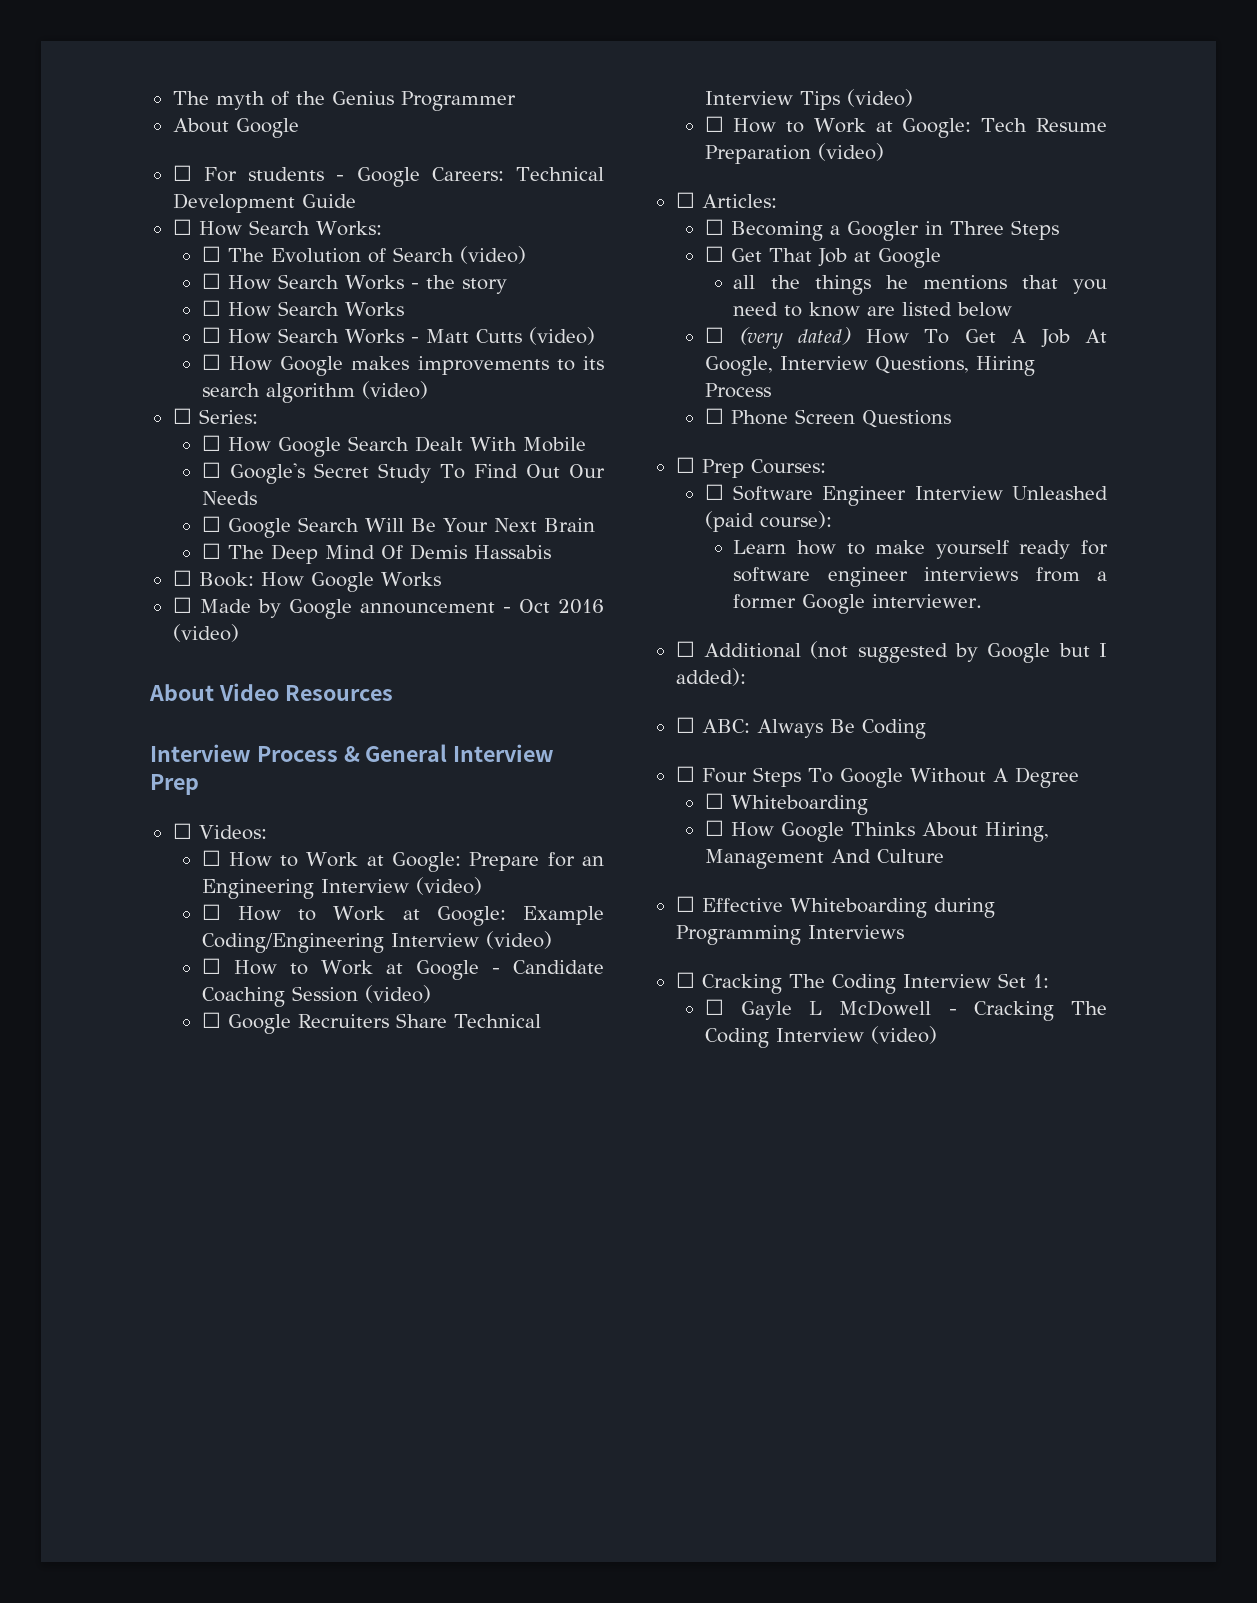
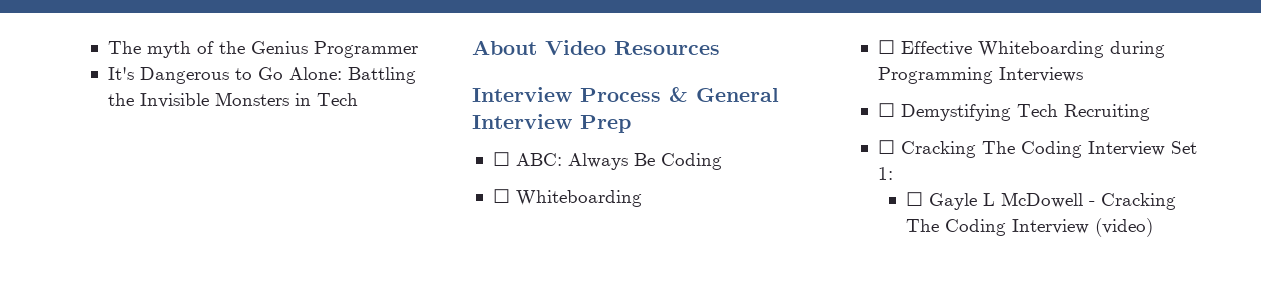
- About Google
- ☐ For students - Google Careers: Technical Development Guide
- ☐ How Search Works:
- ☐ The Evolution of Search (video)
- ☐ How Search Works - the story
- ☐ How Search Works
- ☐ How Search Works - Matt Cutts (video)
- ☐ How Google makes improvements to its search algorithm (video)
- ☐ Series:
- ☐ How Google Search Dealt With Mobile
- ☐ Google's Secret Study To Find Out Our Needs
- ☐ Google Search Will Be Your Next Brain
- ☐ The Deep Mind Of Demis Hassabis
- ☐ Book: How Google Works
- ☐ Made by Google announcement - Oct 2016 (video)
+ It's Dangerous to Go Alone: Battling the Invisible Monsters in Tech
- ☐ Videos:
- ☐ How to Work at Google: Prepare for an Engineering Interview (video)
- ☐ How to Work at Google: Example Coding/Engineering Interview (video)
- ☐ How to Work at Google - Candidate Coaching Session (video)
- ☐ Google Recruiters Share Technical Interview Tips (video)
- ☐ How to Work at Google: Tech Resume Preparation (video)
- ☐ Articles:
- ☐ Becoming a Googler in Three Steps
- ☐ Get That Job at Google
- all the things he mentions that you need to know are listed below
- ☐ (very dated) How To Get A Job At Google, Interview Questions, Hiring Process
- ☐ Phone Screen Questions
- ☐ Prep Courses:
- ☐ Software Engineer Interview Unleashed (paid course):
- Learn how to make yourself ready for software engineer interviews from a former Google interviewer.
- ☐ Additional (not suggested by Google but I added):
- ☐ Four Steps To Google Without A Degree
  ☐ Whiteboarding
- ☐ How Google Thinks About Hiring, Management And Culture
+ ☐ Demystifying Tech Recruiting

